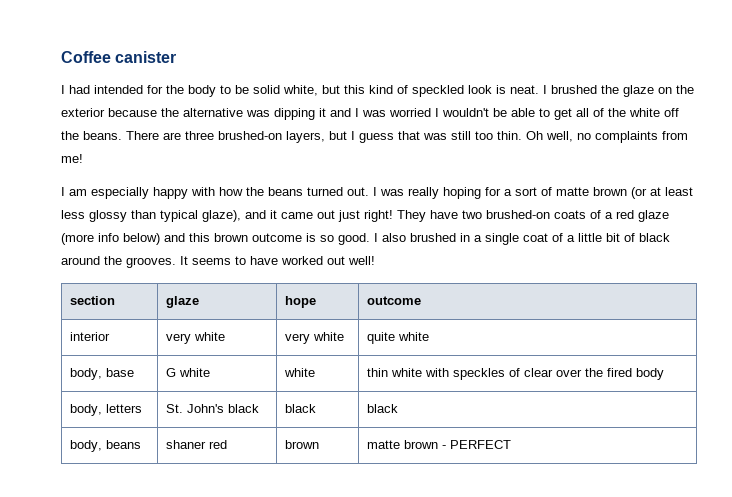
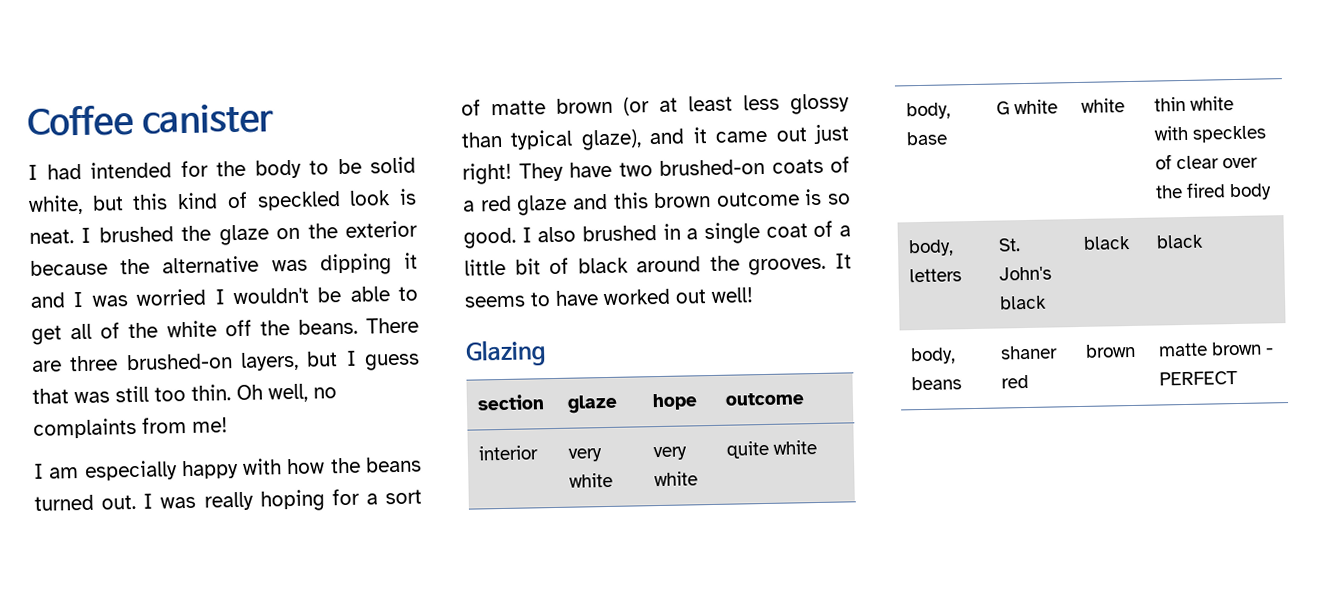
- They have two brushed-on coats of a red glaze (more info below) and this brown outcome is so good.
+ They have two brushed-on coats of a red glaze and this brown outcome is so good.
+ Glazing

